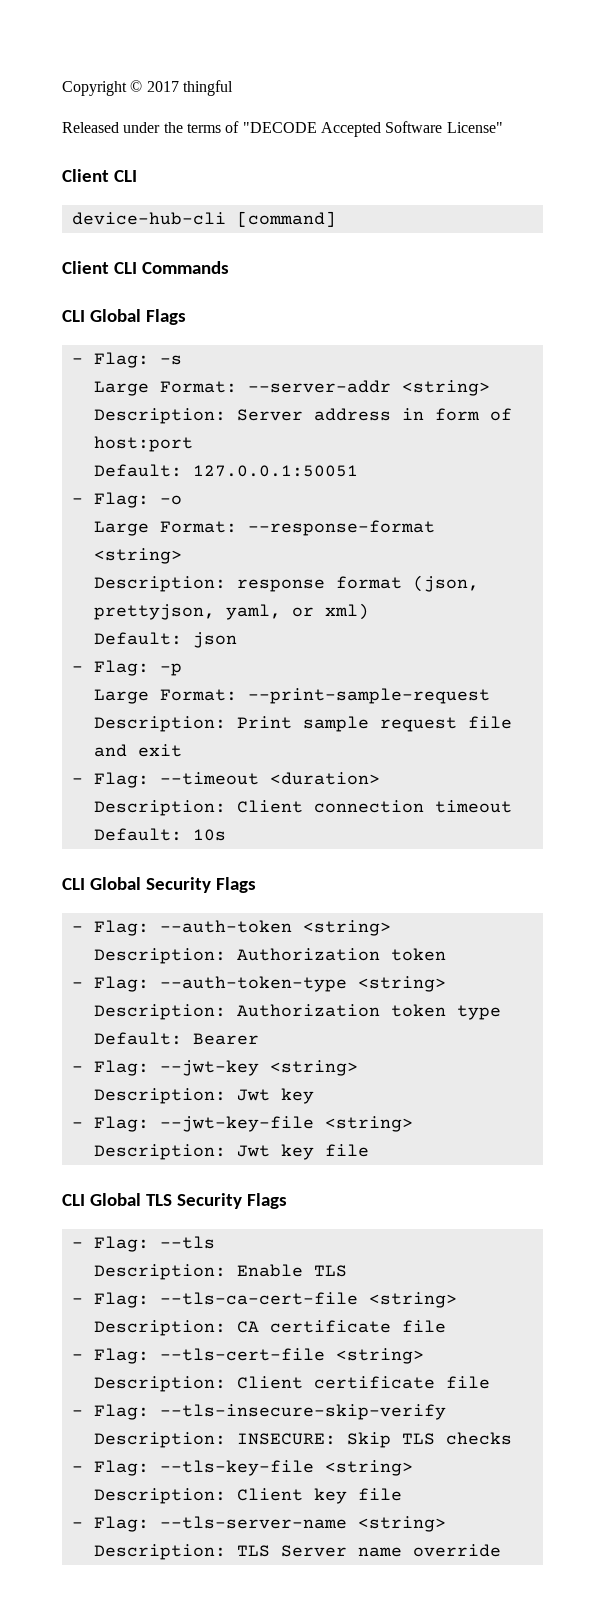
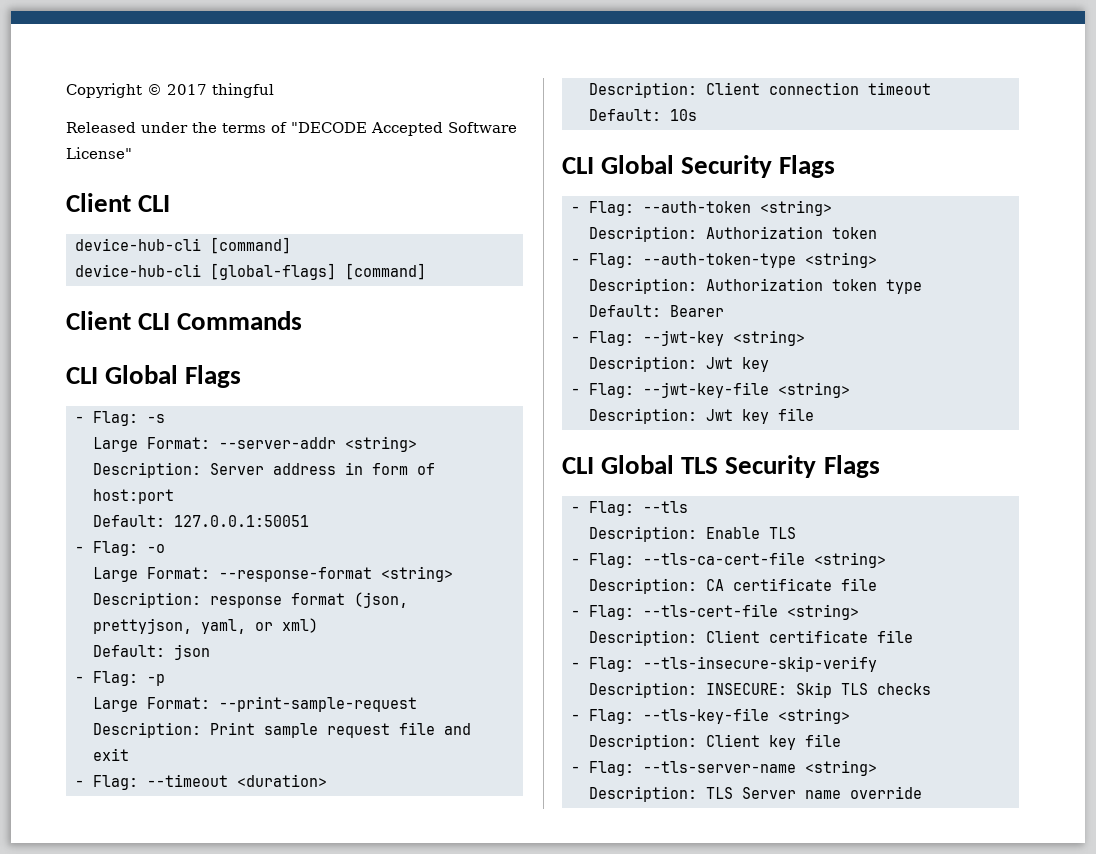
+ device-hub-cli [global-flags] [command]

